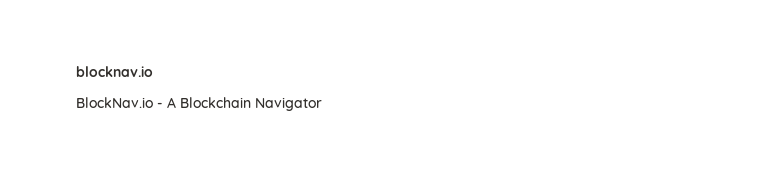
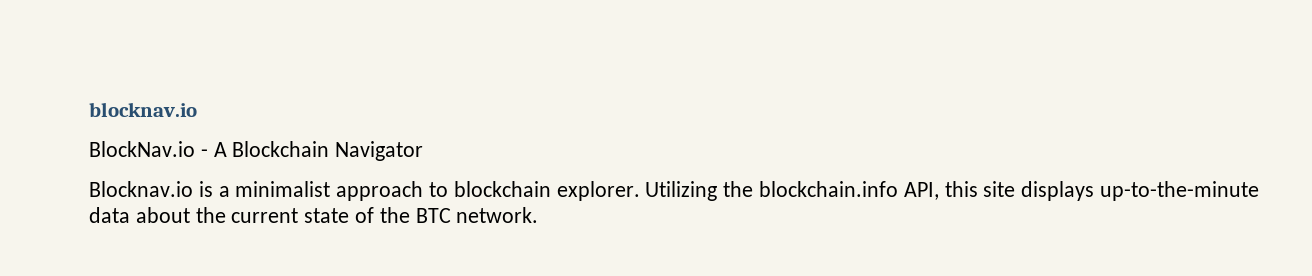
+ Blocknav.io is a minimalist approach to blockchain explorer. Utilizing the blockchain.info API, this site displays up-to-the-minute data about the current state of the BTC network.

